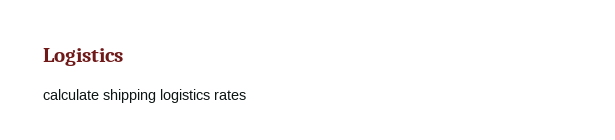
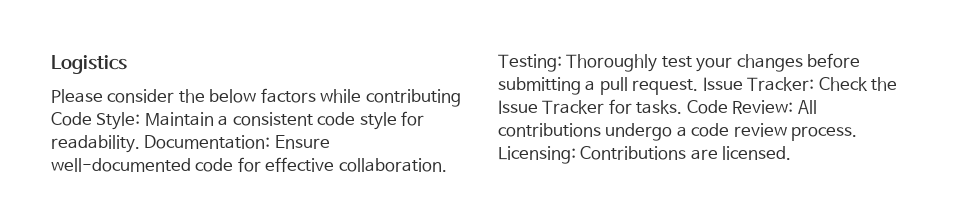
- calculate shipping logistics rates
+ Please consider the below factors while contributing Code Style: Maintain a consistent code style for readability. Documentation: Ensure well-documented code for effective collaboration. Testing: Thoroughly test your changes before submitting a pull request. Issue Tracker: Check the Issue Tracker for tasks. Code Review: All contributions undergo a code review process. Licensing: Contributions are licensed.

